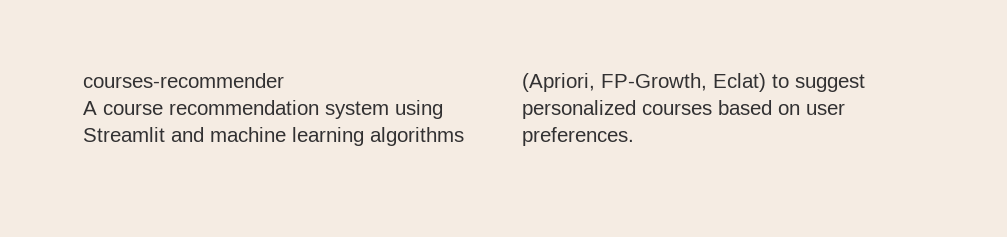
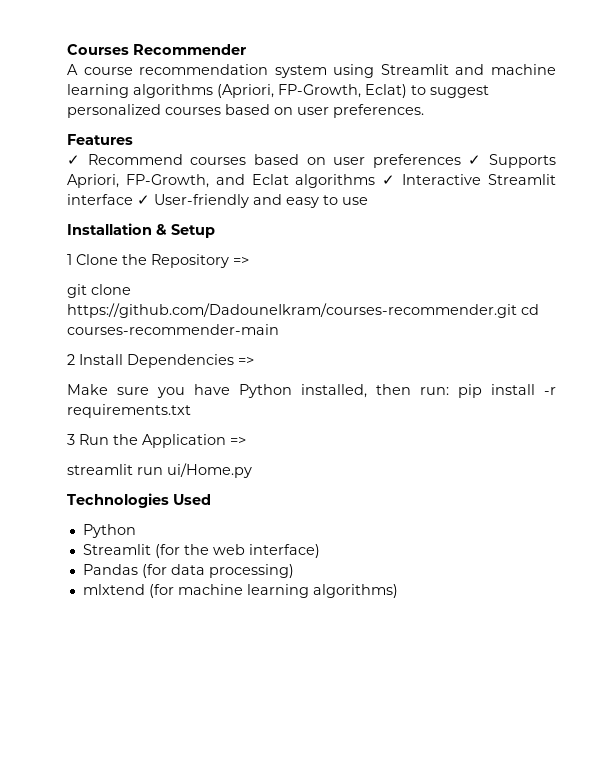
- courses-recommender
+ Courses Recommender
+ Features
+ ✓ Recommend courses based on user preferences ✓ Supports Apriori, FP-Growth, and Eclat algorithms ✓ Interactive Streamlit interface ✓ User-friendly and easy to use
+ Installation & Setup
+ 1 Clone the Repository =>
+ git clone https://github.com/DadouneIkram/courses-recommender.git cd courses-recommender-main
+ 2 Install Dependencies =>
+ Make sure you have Python installed, then run: pip install -r requirements.txt
+ 3 Run the Application =>
+ streamlit run ui/Home.py
+ Technologies Used
+ Python
+ Streamlit (for the web interface)
+ Pandas (for data processing)
+ mlxtend (for machine learning algorithms)

